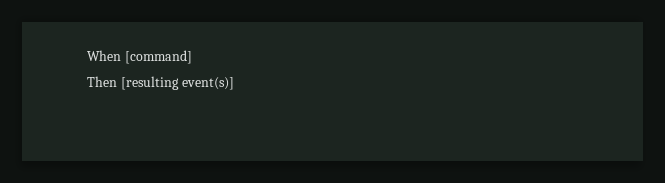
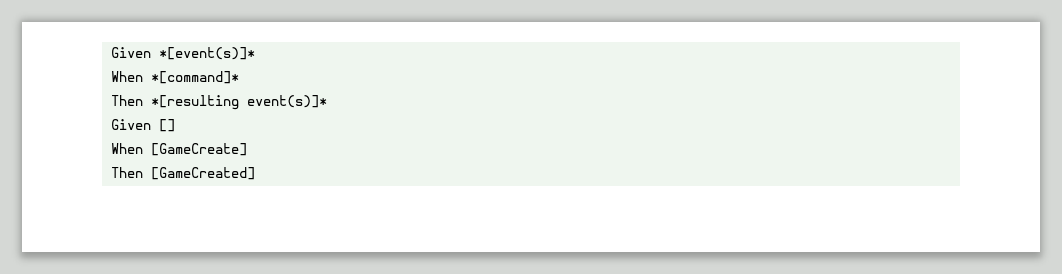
- When [command]
- Then [resulting event(s)]
+ Given *[event(s)]*
+ When *[command]*
+ Then *[resulting event(s)]*
+ Given []
+ When [GameCreate]
+ Then [GameCreated]

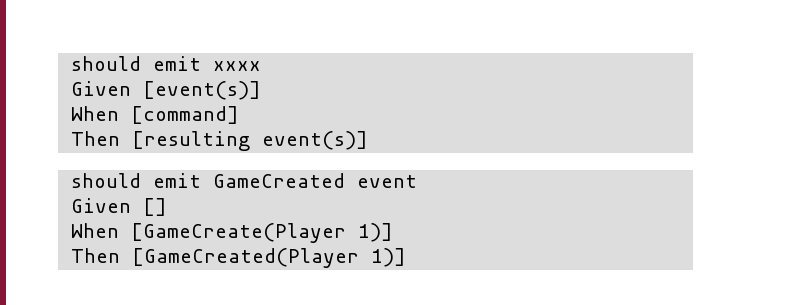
- Given *[event(s)]*
- When *[command]*
- Then *[resulting event(s)]*
+ should emit xxxx
+ Given [event(s)]
+ When [command]
+ Then [resulting event(s)]
+ should emit GameCreated event
- When [GameCreate]
- Then [GameCreated]
+ When [GameCreate(Player 1)]
+ Then [GameCreated(Player 1)]

